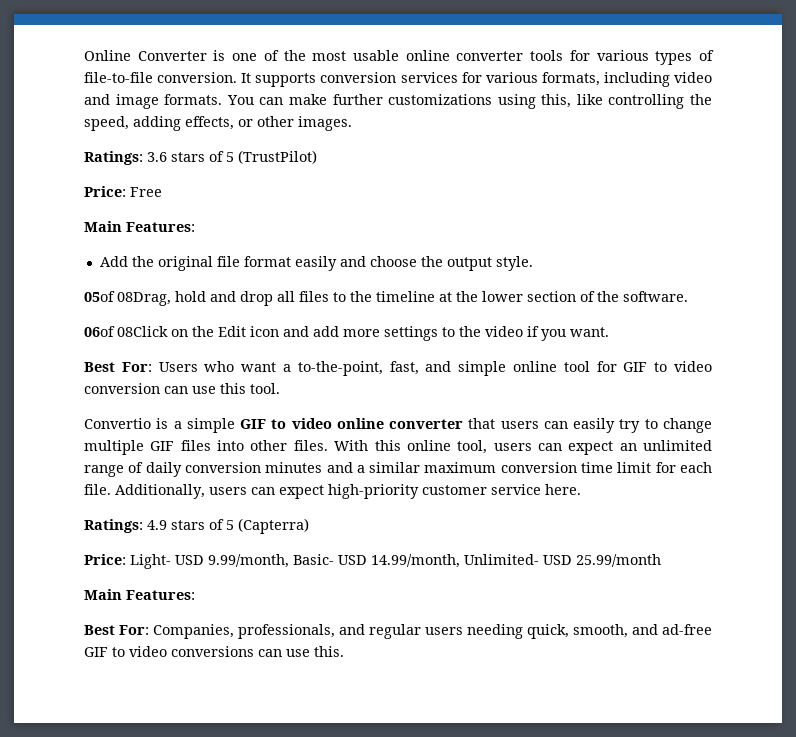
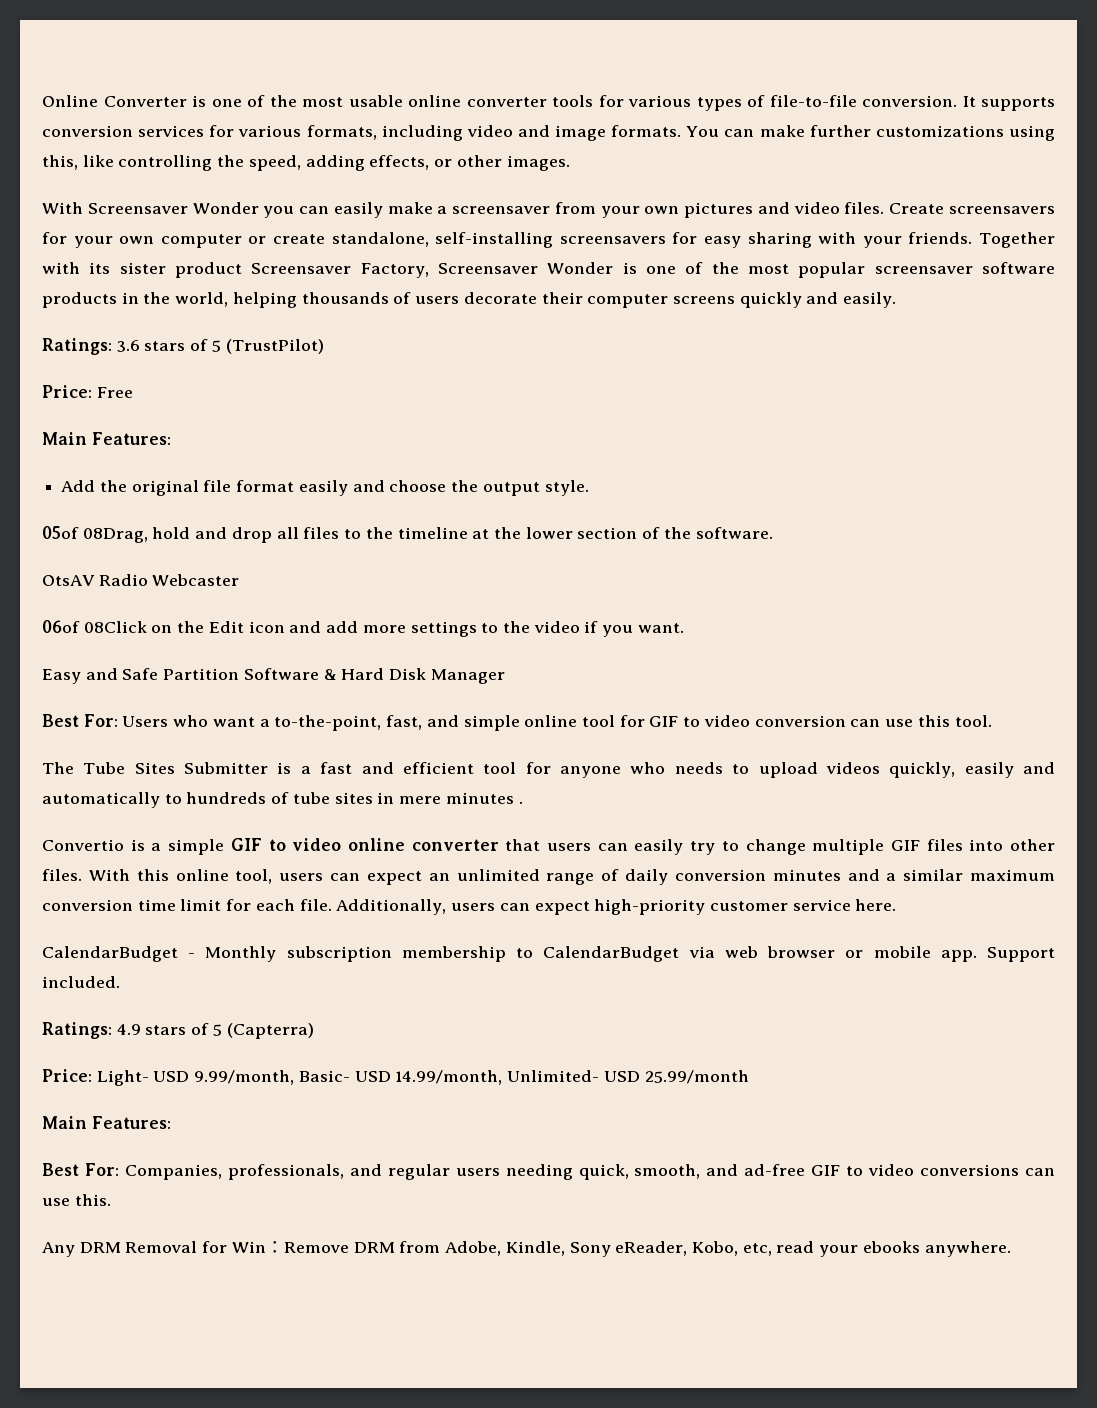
+ With Screensaver Wonder you can easily make a screensaver from your own pictures and video files. Create screensavers for your own computer or create standalone, self-installing screensavers for easy sharing with your friends. Together with its sister product Screensaver Factory, Screensaver Wonder is one of the most popular screensaver software products in the world, helping thousands of users decorate their computer screens quickly and easily.
+ OtsAV Radio Webcaster
+ Easy and Safe Partition Software & Hard Disk Manager
+ The Tube Sites Submitter is a fast and efficient tool for anyone who needs to upload videos quickly, easily and automatically to hundreds of tube sites in mere minutes .
+ CalendarBudget - Monthly subscription membership to CalendarBudget via web browser or mobile app. Support included.
+ Any DRM Removal for Win：Remove DRM from Adobe, Kindle, Sony eReader, Kobo, etc, read your ebooks anywhere.

